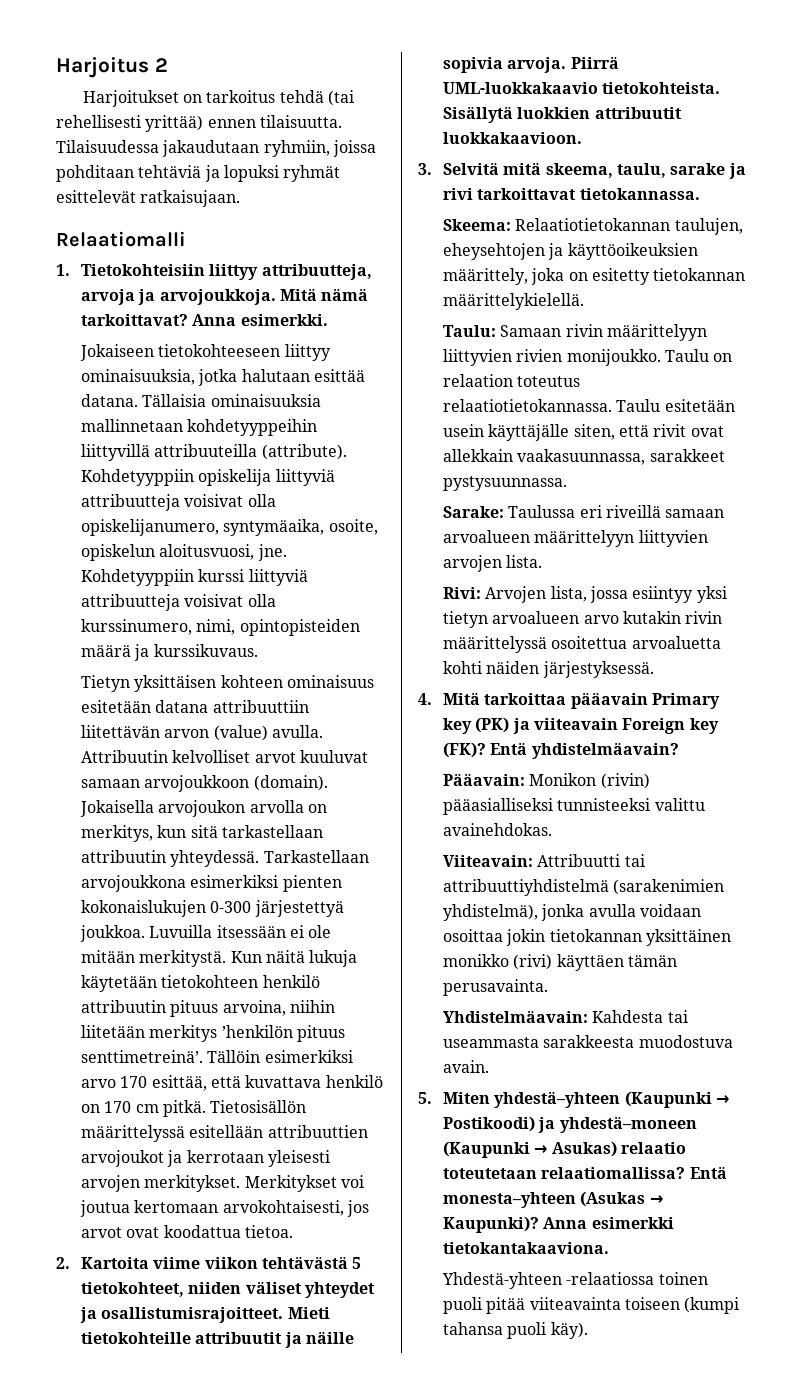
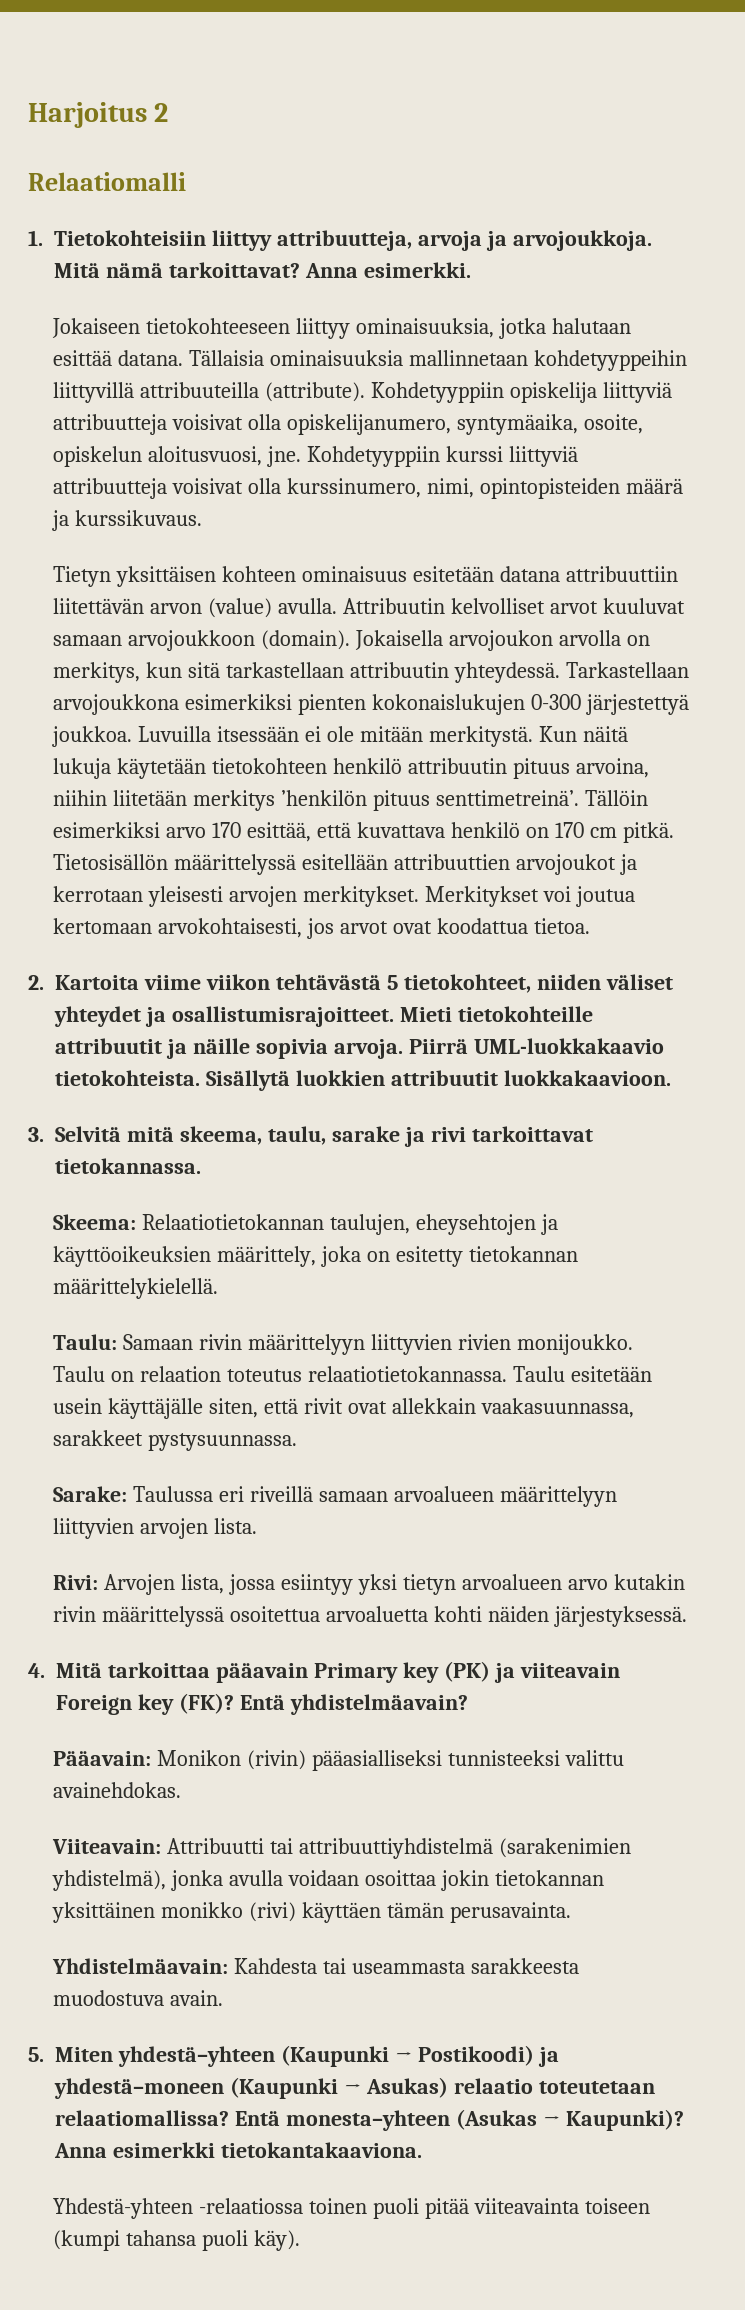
- Harjoitukset on tarkoitus tehdä (tai rehellisesti yrittää) ennen tilaisuutta. Tilaisuudessa jakaudutaan ryhmiin, joissa pohditaan tehtäviä ja lopuksi ryhmät esittelevät ratkaisujaan.

